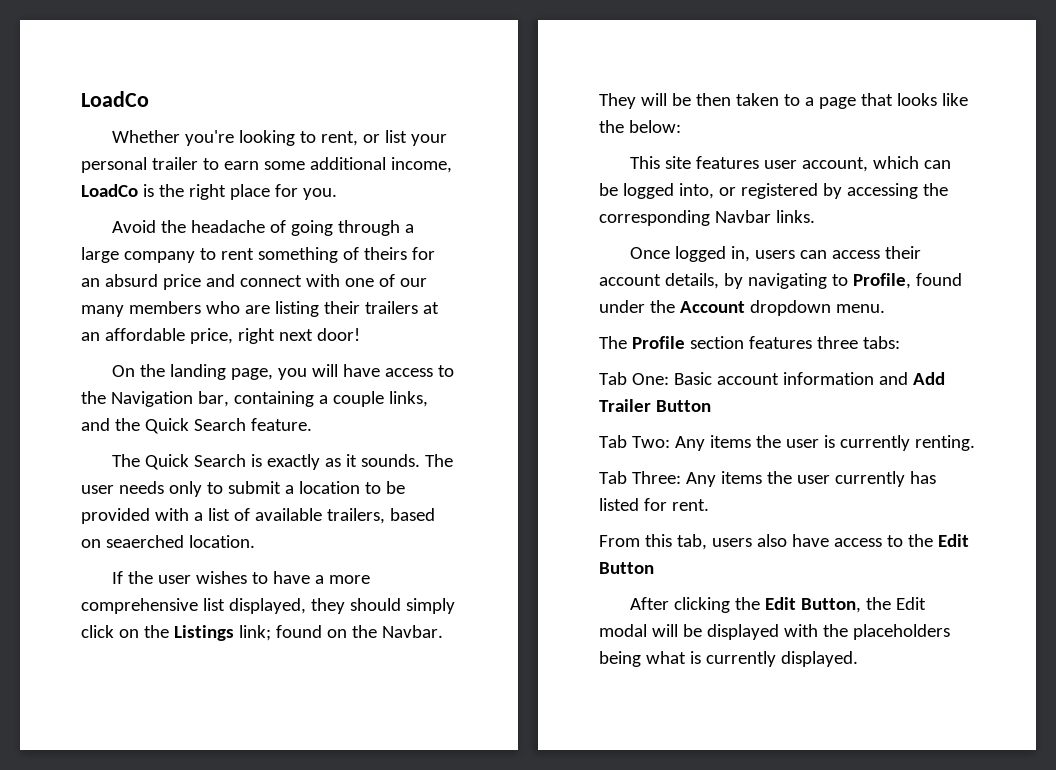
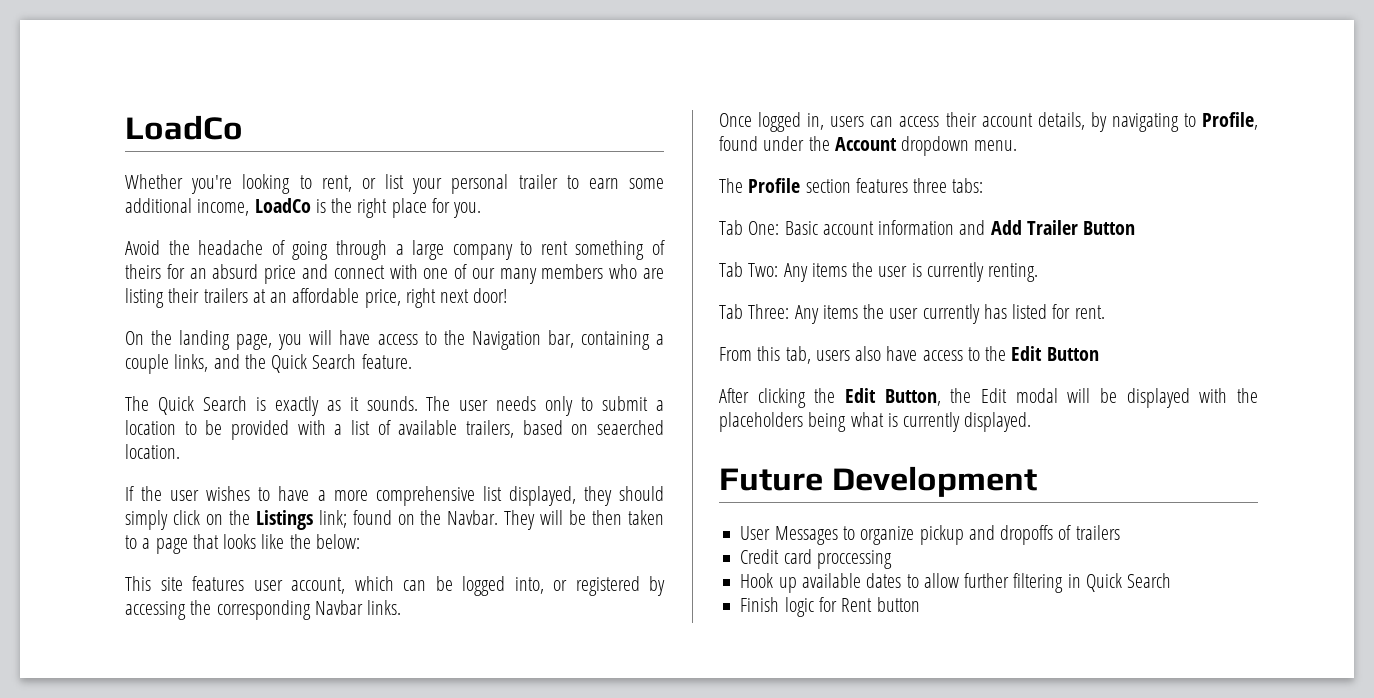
+ Future Development
+ User Messages to organize pickup and dropoffs of trailers
+ Credit card proccessing
+ Hook up available dates to allow further filtering in Quick Search
+ Finish logic for Rent button

